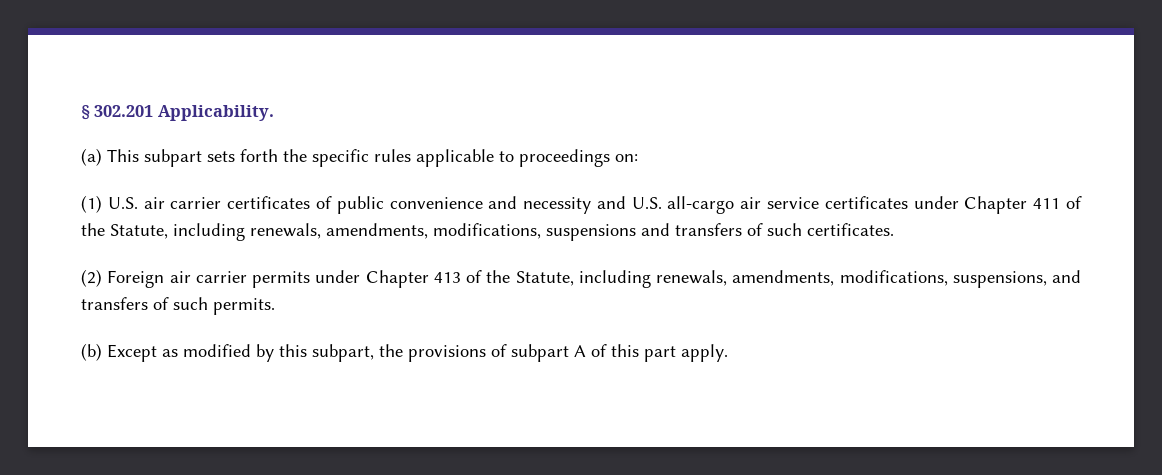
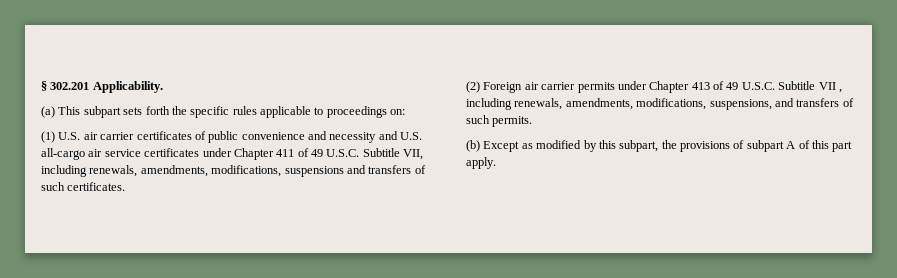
- (1) U.S. air carrier certificates of public convenience and necessity and U.S. all-cargo air service certificates under Chapter 411 of the Statute, including renewals, amendments, modifications, suspensions and transfers of such certificates.
+ (1) U.S. air carrier certificates of public convenience and necessity and U.S. all-cargo air service certificates under Chapter 411 of 49 U.S.C. Subtitle VII, including renewals, amendments, modifications, suspensions and transfers of such certificates.
- (2) Foreign air carrier permits under Chapter 413 of the Statute, including renewals, amendments, modifications, suspensions, and transfers of such permits.
+ (2) Foreign air carrier permits under Chapter 413 of 49 U.S.C. Subtitle VII , including renewals, amendments, modifications, suspensions, and transfers of such permits.

